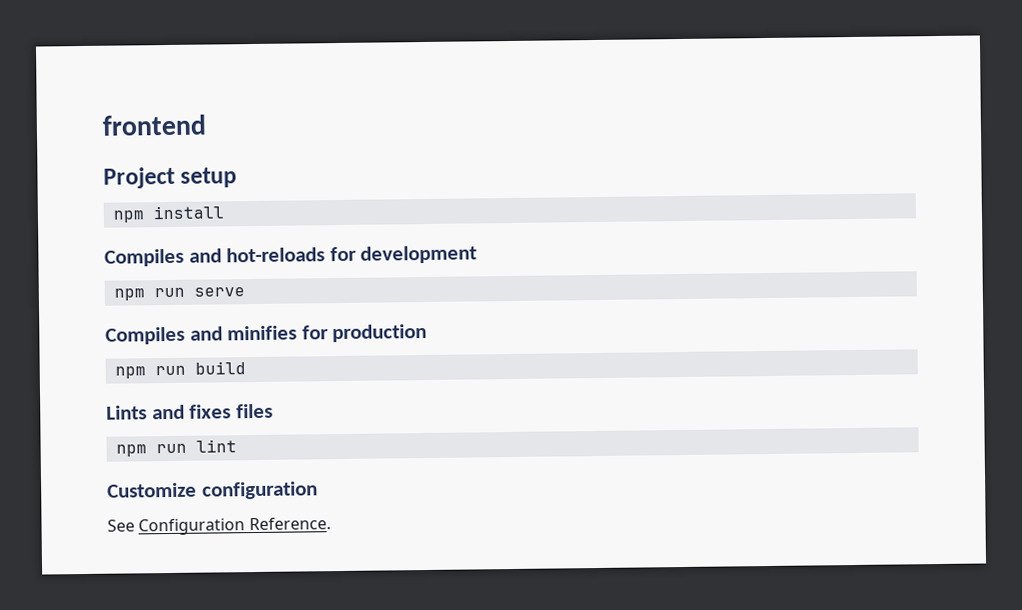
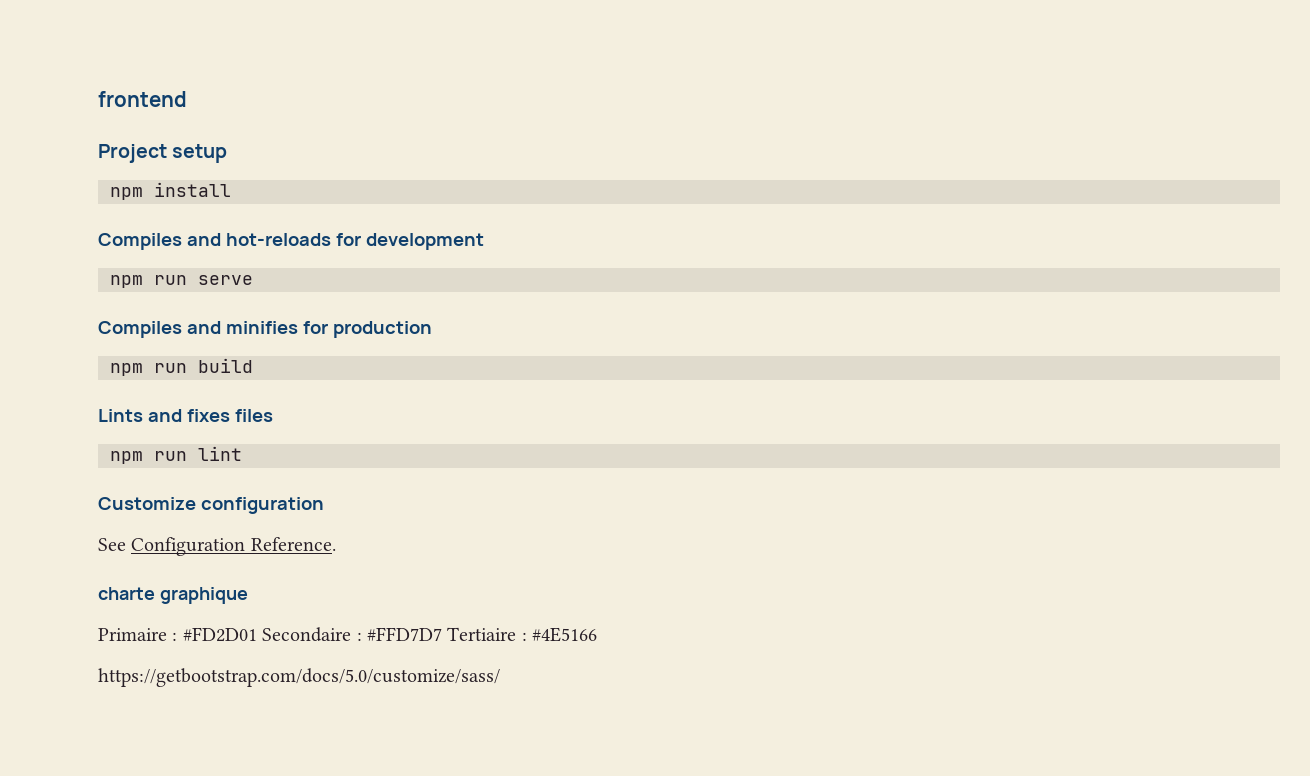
+ charte graphique
+ Primaire : #FD2D01 Secondaire : #FFD7D7 Tertiaire : #4E5166
+ https://getbootstrap.com/docs/5.0/customize/sass/

